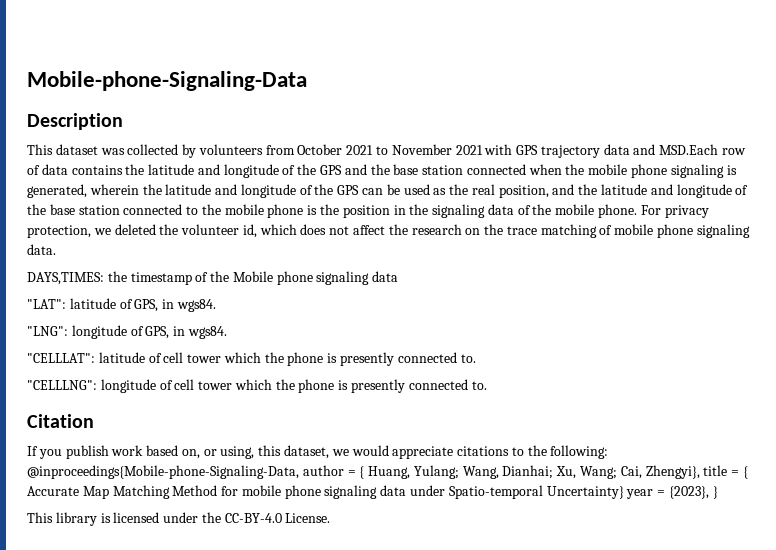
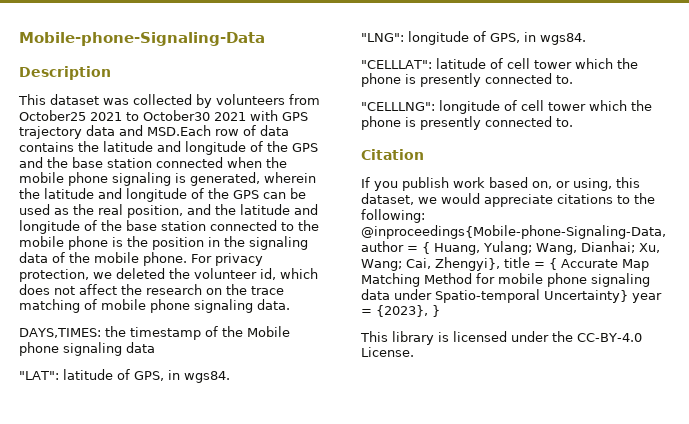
- This dataset was collected by volunteers from October 2021 to November 2021 with GPS trajectory data and MSD.Each row of data contains the latitude and longitude of the GPS and the base station connected when the mobile phone signaling is generated, wherein the latitude and longitude of the GPS can be used as the real position, and the latitude and longitude of the base station connected to the mobile phone is the position in the signaling data of the mobile phone.
+ This dataset was collected by volunteers from October25 2021 to October30 2021 with GPS trajectory data and MSD.Each row of data contains the latitude and longitude of the GPS and the base station connected when the mobile phone signaling is generated, wherein the latitude and longitude of the GPS can be used as the real position, and the latitude and longitude of the base station connected to the mobile phone is the position in the signaling data of the mobile phone.

